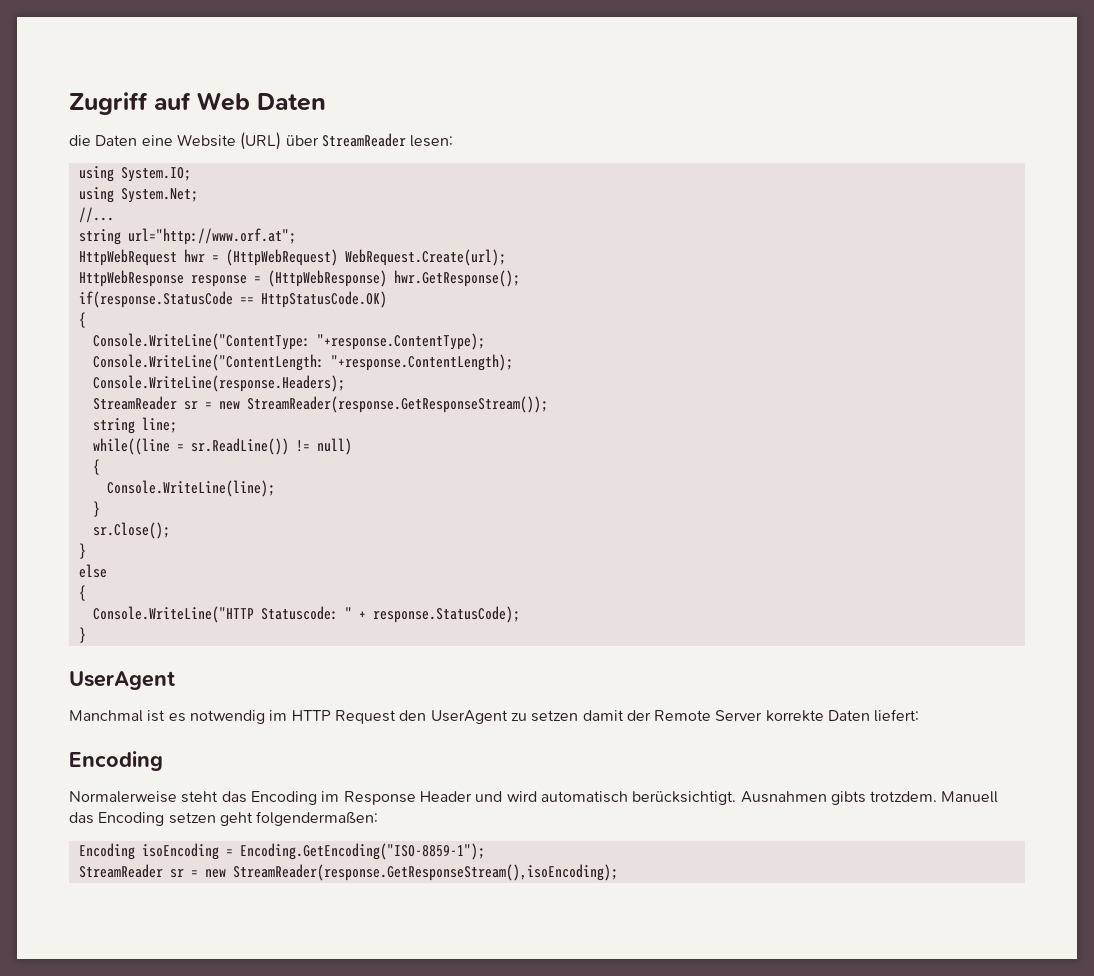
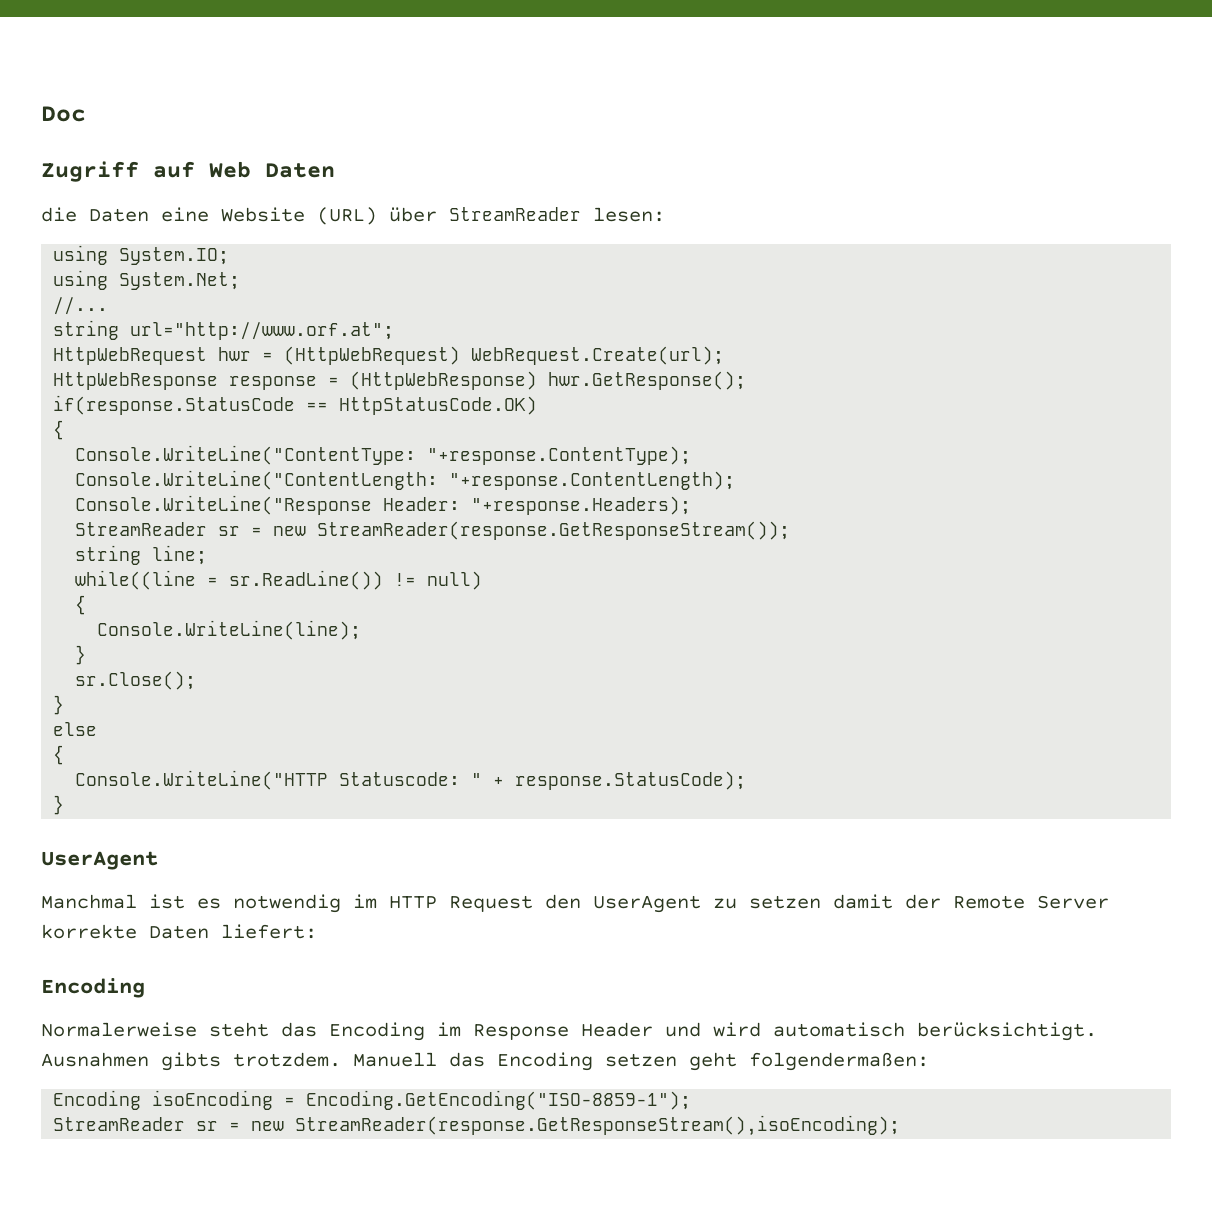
+ Doc
- Console.WriteLine(response.Headers);
+ Console.WriteLine("Response Header: "+response.Headers);

